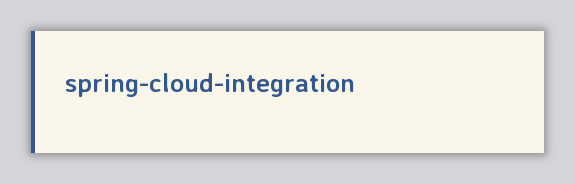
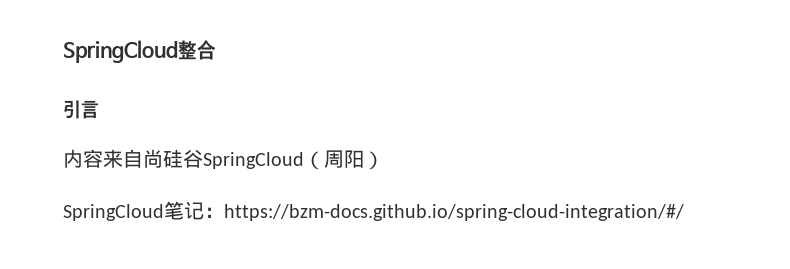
- spring-cloud-integration
+ SpringCloud整合
+ 引言
+ 内容来自尚硅谷SpringCloud（周阳）
+ SpringCloud笔记：https://bzm-docs.github.io/spring-cloud-integration/#/

